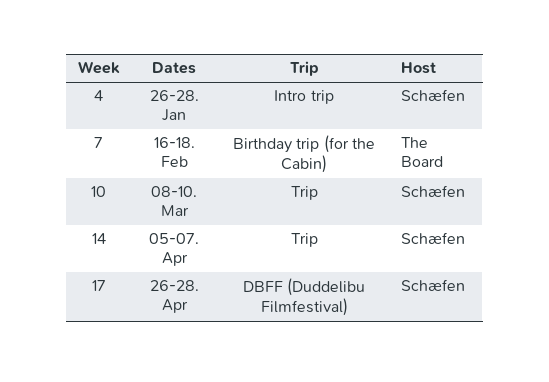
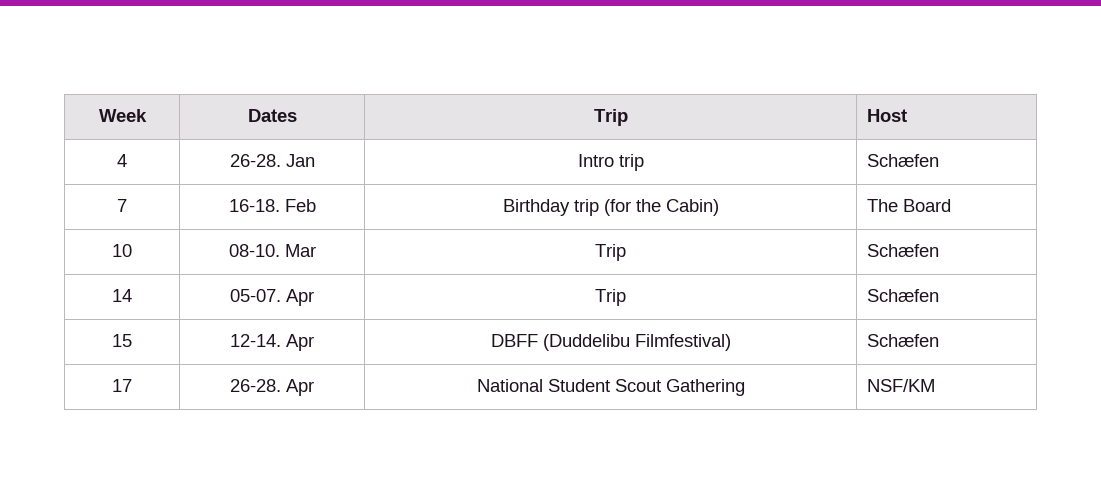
- 17 | 26-28. Apr | DBFF (Duddelibu Filmfestival) | Schæfen
+ 15 | 12-14. Apr | DBFF (Duddelibu Filmfestival) | Schæfen
+ 17 | 26-28. Apr | National Student Scout Gathering | NSF/KM

